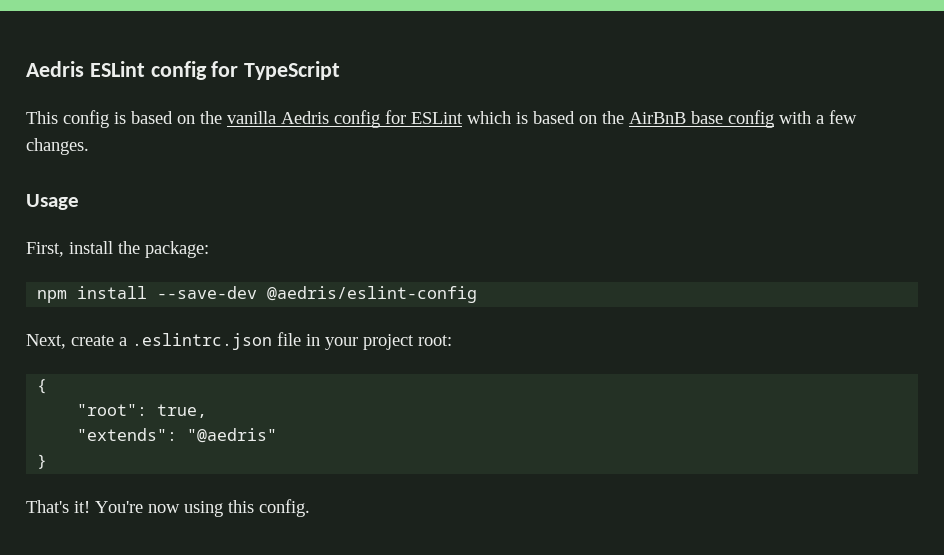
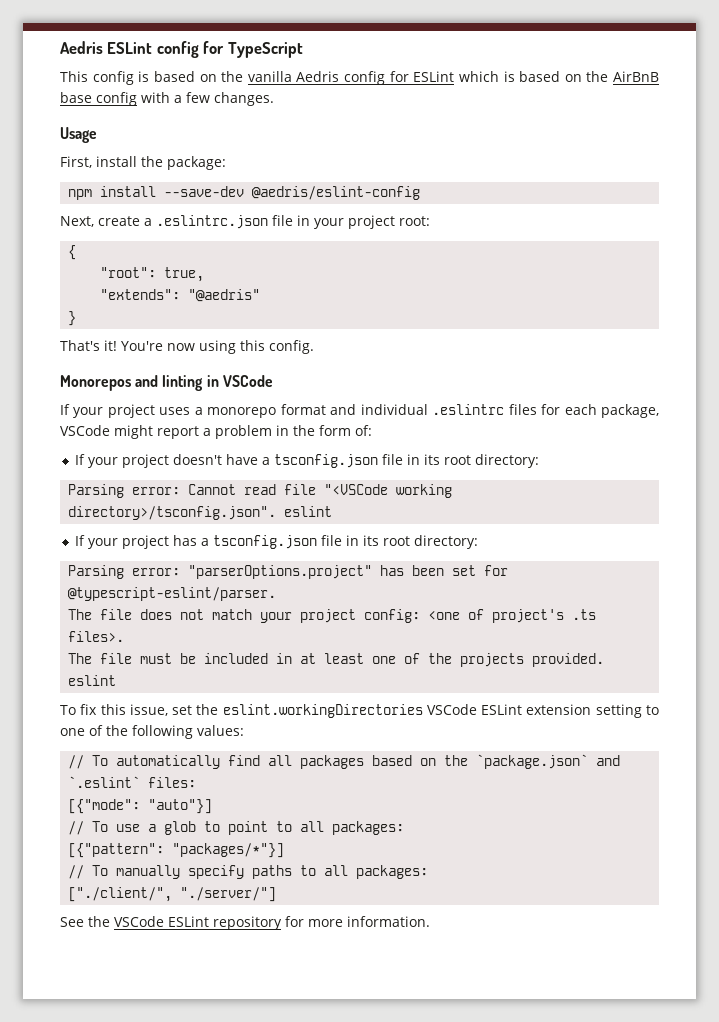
+ Monorepos and linting in VSCode
+ If your project uses a monorepo format and individual .eslintrc files for each package, VSCode might report a problem in the form of:
+ If your project doesn't have a tsconfig.json file in its root directory:
+ Parsing error: Cannot read file "<VSCode working directory>/tsconfig.json". eslint
+ If your project has a tsconfig.json file in its root directory:
+ Parsing error: "parserOptions.project" has been set for @typescript-eslint/parser.
+ The file does not match your project config: <one of project's .ts files>.
+ The file must be included in at least one of the projects provided. eslint
+ To fix this issue, set the eslint.workingDirectories VSCode ESLint extension setting to one of the following values:
+ // To automatically find all packages based on the `package.json` and `.eslint` files:
+ [{"mode": "auto"}]
+ // To use a glob to point to all packages:
+ [{"pattern": "packages/*"}]
+ // To manually specify paths to all packages:
+ ["./client/", "./server/"]
+ See the VSCode ESLint repository for more information.

